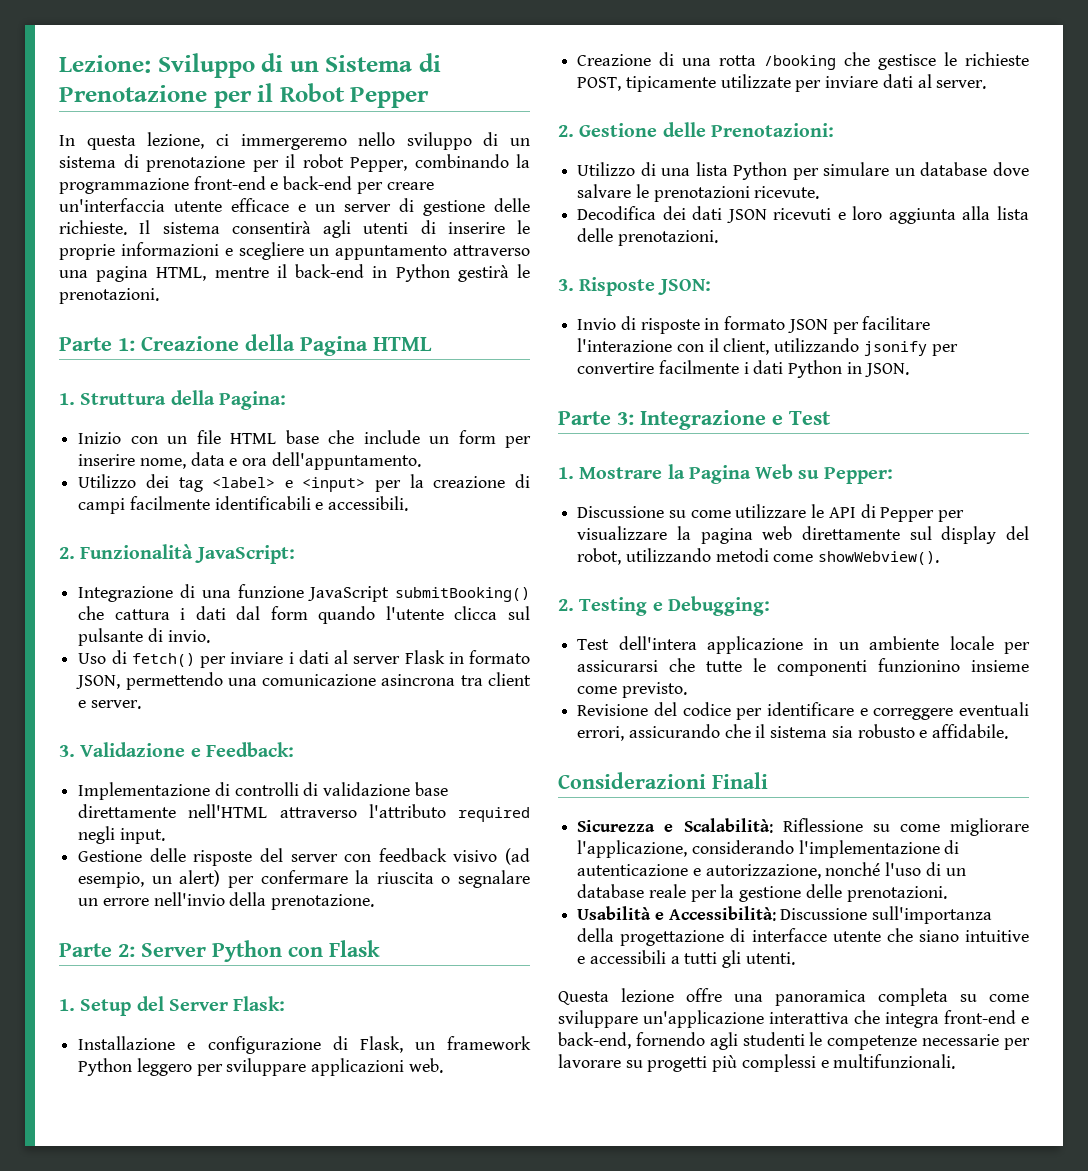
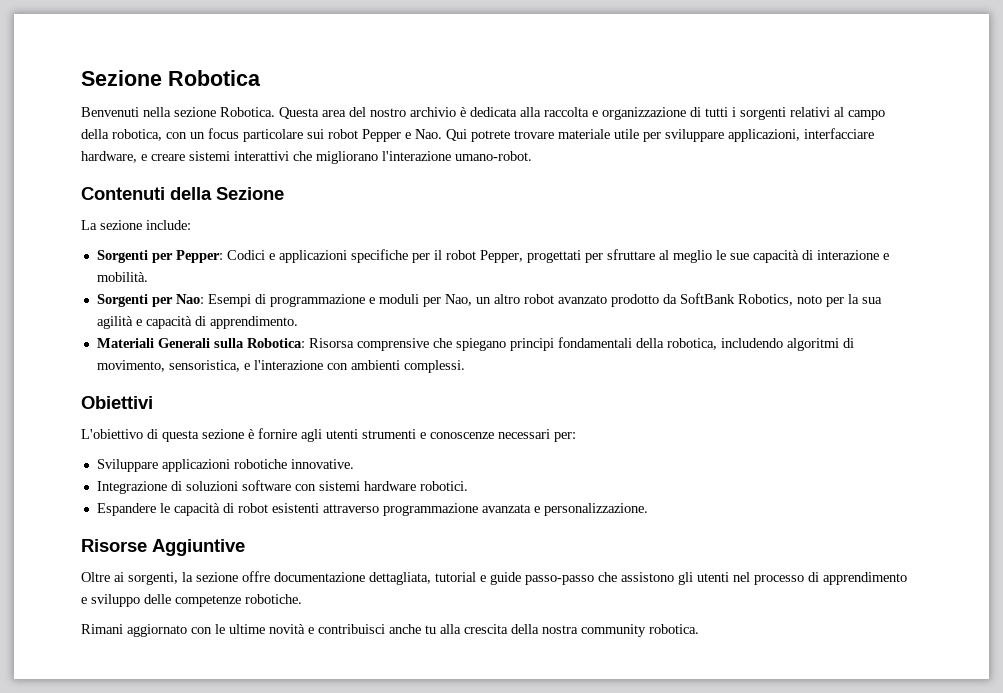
- Lezione: Sviluppo di un Sistema di Prenotazione per il Robot Pepper
- In questa lezione, ci immergeremo nello sviluppo di un sistema di prenotazione per il robot Pepper, combinando la programmazione front-end e back-end per creare un'interfaccia utente efficace e un server di gestione delle richieste. Il sistema consentirà agli utenti di inserire le proprie informazioni e scegliere un appuntamento attraverso una pagina HTML, mentre il back-end in Python gestirà le prenotazioni.
- Parte 1: Creazione della Pagina HTML
- 1. Struttura della Pagina:
- Inizio con un file HTML base che include un form per inserire nome, data e ora dell'appuntamento.
- Utilizzo dei tag <label> e <input> per la creazione di campi facilmente identificabili e accessibili.
- 2. Funzionalità JavaScript:
- Integrazione di una funzione JavaScript submitBooking() che cattura i dati dal form quando l'utente clicca sul pulsante di invio.
- Uso di fetch() per inviare i dati al server Flask in formato JSON, permettendo una comunicazione asincrona tra client e server.
- 3. Validazione e Feedback:
- Implementazione di controlli di validazione base direttamente nell'HTML attraverso l'attributo required negli input.
- Gestione delle risposte del server con feedback visivo (ad esempio, un alert) per confermare la riuscita o segnalare un errore nell'invio della prenotazione.
- Parte 2: Server Python con Flask
- 1. Setup del Server Flask:
- Installazione e configurazione di Flask, un framework Python leggero per sviluppare applicazioni web.
- Creazione di una rotta /booking che gestisce le richieste POST, tipicamente utilizzate per inviare dati al server.
- 2. Gestione delle Prenotazioni:
- Utilizzo di una lista Python per simulare un database dove salvare le prenotazioni ricevute.
- Decodifica dei dati JSON ricevuti e loro aggiunta alla lista delle prenotazioni.
- 3. Risposte JSON:
- Invio di risposte in formato JSON per facilitare l'interazione con il client, utilizzando jsonify per convertire facilmente i dati Python in JSON.
- Parte 3: Integrazione e Test
- 1. Mostrare la Pagina Web su Pepper:
- Discussione su come utilizzare le API di Pepper per visualizzare la pagina web direttamente sul display del robot, utilizzando metodi come showWebview().
- 2. Testing e Debugging:
- Test dell'intera applicazione in un ambiente locale per assicurarsi che tutte le componenti funzionino insieme come previsto.
- Revisione del codice per identificare e correggere eventuali errori, assicurando che il sistema sia robusto e affidabile.
- Considerazioni Finali
- Sicurezza e Scalabilità: Riflessione su come migliorare l'applicazione, considerando l'implementazione di autenticazione e autorizzazione, nonché l'uso di un database reale per la gestione delle prenotazioni.
- Usabilità e Accessibilità: Discussione sull'importanza della progettazione di interfacce utente che siano intuitive e accessibili a tutti gli utenti.
- Questa lezione offre una panoramica completa su come sviluppare un'applicazione interattiva che integra front-end e back-end, fornendo agli studenti le competenze necessarie per lavorare su progetti più complessi e multifunzionali.
+ Sezione Robotica
+ Benvenuti nella sezione Robotica. Questa area del nostro archivio è dedicata alla raccolta e organizzazione di tutti i sorgenti relativi al campo della robotica, con un focus particolare sui robot Pepper e Nao. Qui potrete trovare materiale utile per sviluppare applicazioni, interfacciare hardware, e creare sistemi interattivi che migliorano l'interazione umano-robot.
+ Contenuti della Sezione
+ La sezione include:
+ Sorgenti per Pepper: Codici e applicazioni specifiche per il robot Pepper, progettati per sfruttare al meglio le sue capacità di interazione e mobilità.
+ Sorgenti per Nao: Esempi di programmazione e moduli per Nao, un altro robot avanzato prodotto da SoftBank Robotics, noto per la sua agilità e capacità di apprendimento.
+ Materiali Generali sulla Robotica: Risorsa comprensive che spiegano principi fondamentali della robotica, includendo algoritmi di movimento, sensoristica, e l'interazione con ambienti complessi.
+ Obiettivi
+ L'obiettivo di questa sezione è fornire agli utenti strumenti e conoscenze necessari per:
+ Sviluppare applicazioni robotiche innovative.
+ Integrazione di soluzioni software con sistemi hardware robotici.
+ Espandere le capacità di robot esistenti attraverso programmazione avanzata e personalizzazione.
+ Risorse Aggiuntive
+ Oltre ai sorgenti, la sezione offre documentazione dettagliata, tutorial e guide passo-passo che assistono gli utenti nel processo di apprendimento e sviluppo delle competenze robotiche.
+ Rimani aggiornato con le ultime novità e contribuisci anche tu alla crescita della nostra community robotica.

